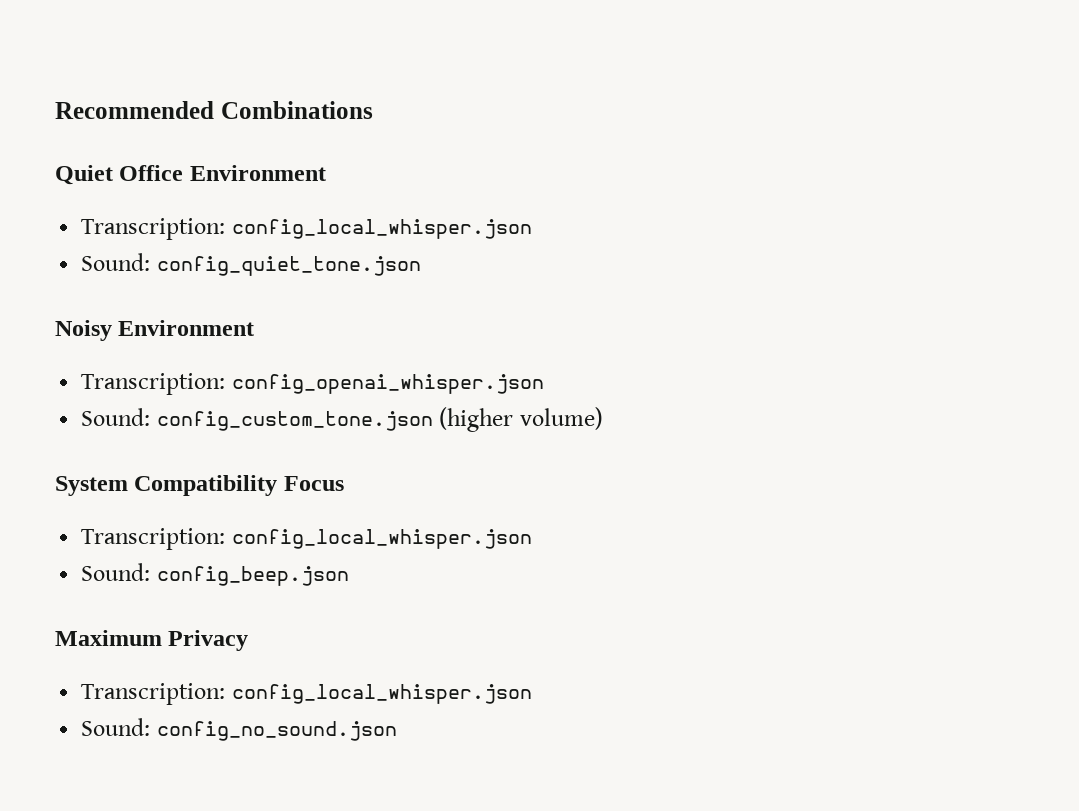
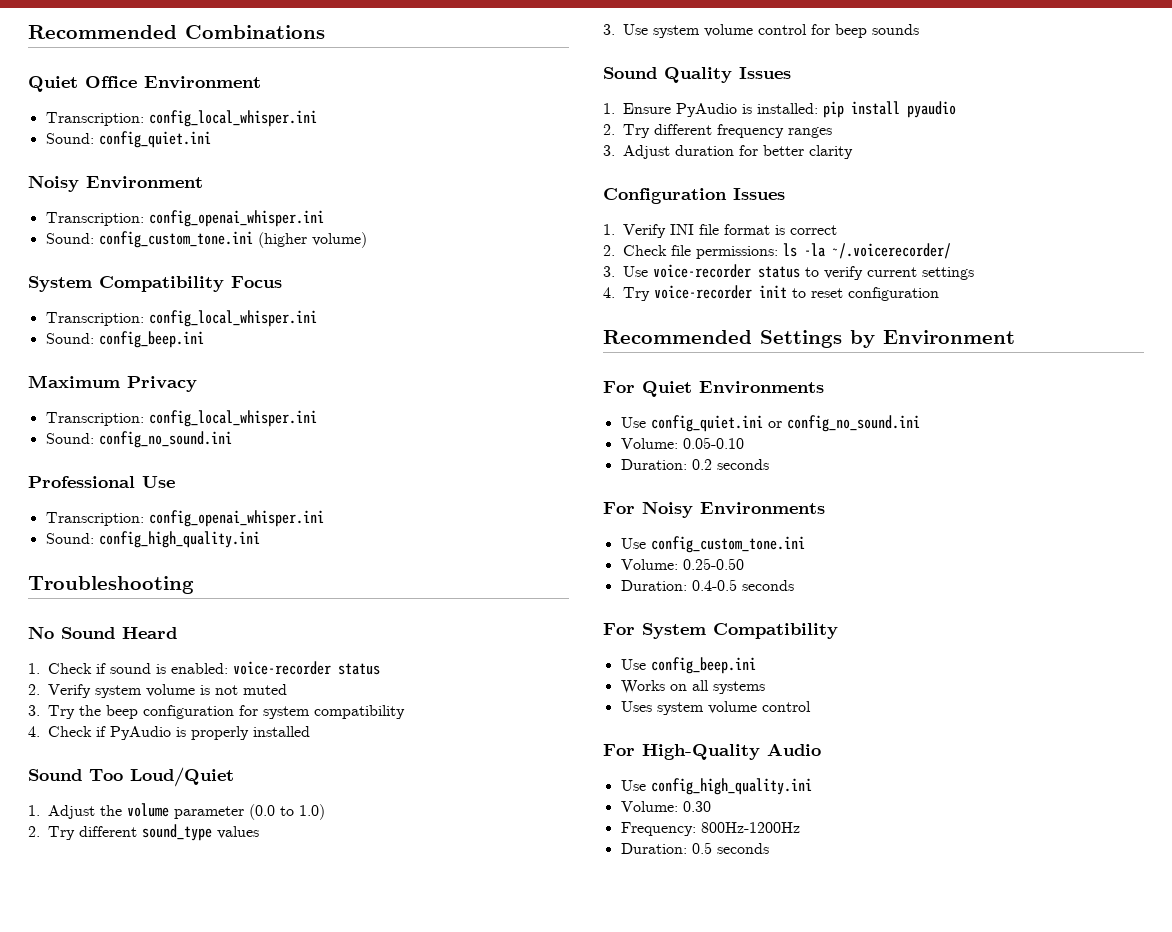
  Quiet Office Environment
- Transcription: config_local_whisper.json
- Sound: config_quiet_tone.json
+ Transcription: config_local_whisper.ini
+ Sound: config_quiet.ini
  Noisy Environment
- Transcription: config_openai_whisper.json
- Sound: config_custom_tone.json (higher volume)
+ Transcription: config_openai_whisper.ini
+ Sound: config_custom_tone.ini (higher volume)
  System Compatibility Focus
- Transcription: config_local_whisper.json
- Sound: config_beep.json
+ Transcription: config_local_whisper.ini
+ Sound: config_beep.ini
  Maximum Privacy
- Transcription: config_local_whisper.json
- Sound: config_no_sound.json
+ Transcription: config_local_whisper.ini
+ Sound: config_no_sound.ini
+ Professional Use
+ Transcription: config_openai_whisper.ini
+ Sound: config_high_quality.ini
+ Troubleshooting
+ No Sound Heard
+ 1. Check if sound is enabled: voice-recorder status
+ 2. Verify system volume is not muted
+ 3. Try the beep configuration for system compatibility
+ 4. Check if PyAudio is properly installed
+ Sound Too Loud/Quiet
+ 1. Adjust the volume parameter (0.0 to 1.0)
+ 2. Try different sound_type values
+ 3. Use system volume control for beep sounds
+ Sound Quality Issues
+ 1. Ensure PyAudio is installed: pip install pyaudio
+ 2. Try different frequency ranges
+ 3. Adjust duration for better clarity
+ Configuration Issues
+ 1. Verify INI file format is correct
+ 2. Check file permissions: ls -la ~/.voicerecorder/
+ 3. Use voice-recorder status to verify current settings
+ 4. Try voice-recorder init to reset configuration
+ Recommended Settings by Environment
+ For Quiet Environments
+ Use config_quiet.ini or config_no_sound.ini
+ Volume: 0.05-0.10
+ Duration: 0.2 seconds
+ For Noisy Environments
+ Use config_custom_tone.ini
+ Volume: 0.25-0.50
+ Duration: 0.4-0.5 seconds
+ For System Compatibility
+ Use config_beep.ini
+ Works on all systems
+ Uses system volume control
+ For High-Quality Audio
+ Use config_high_quality.ini
+ Volume: 0.30
+ Frequency: 800Hz-1200Hz
+ Duration: 0.5 seconds

